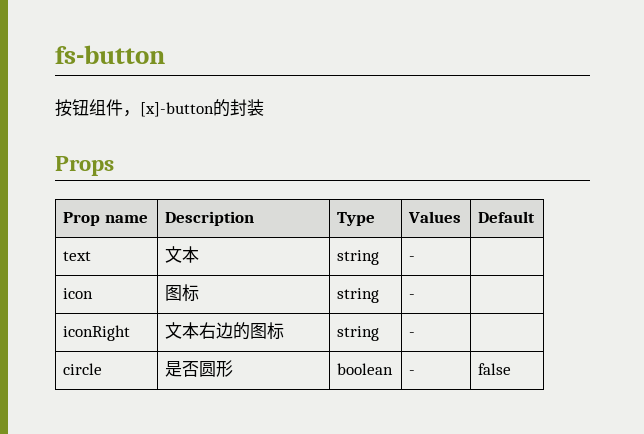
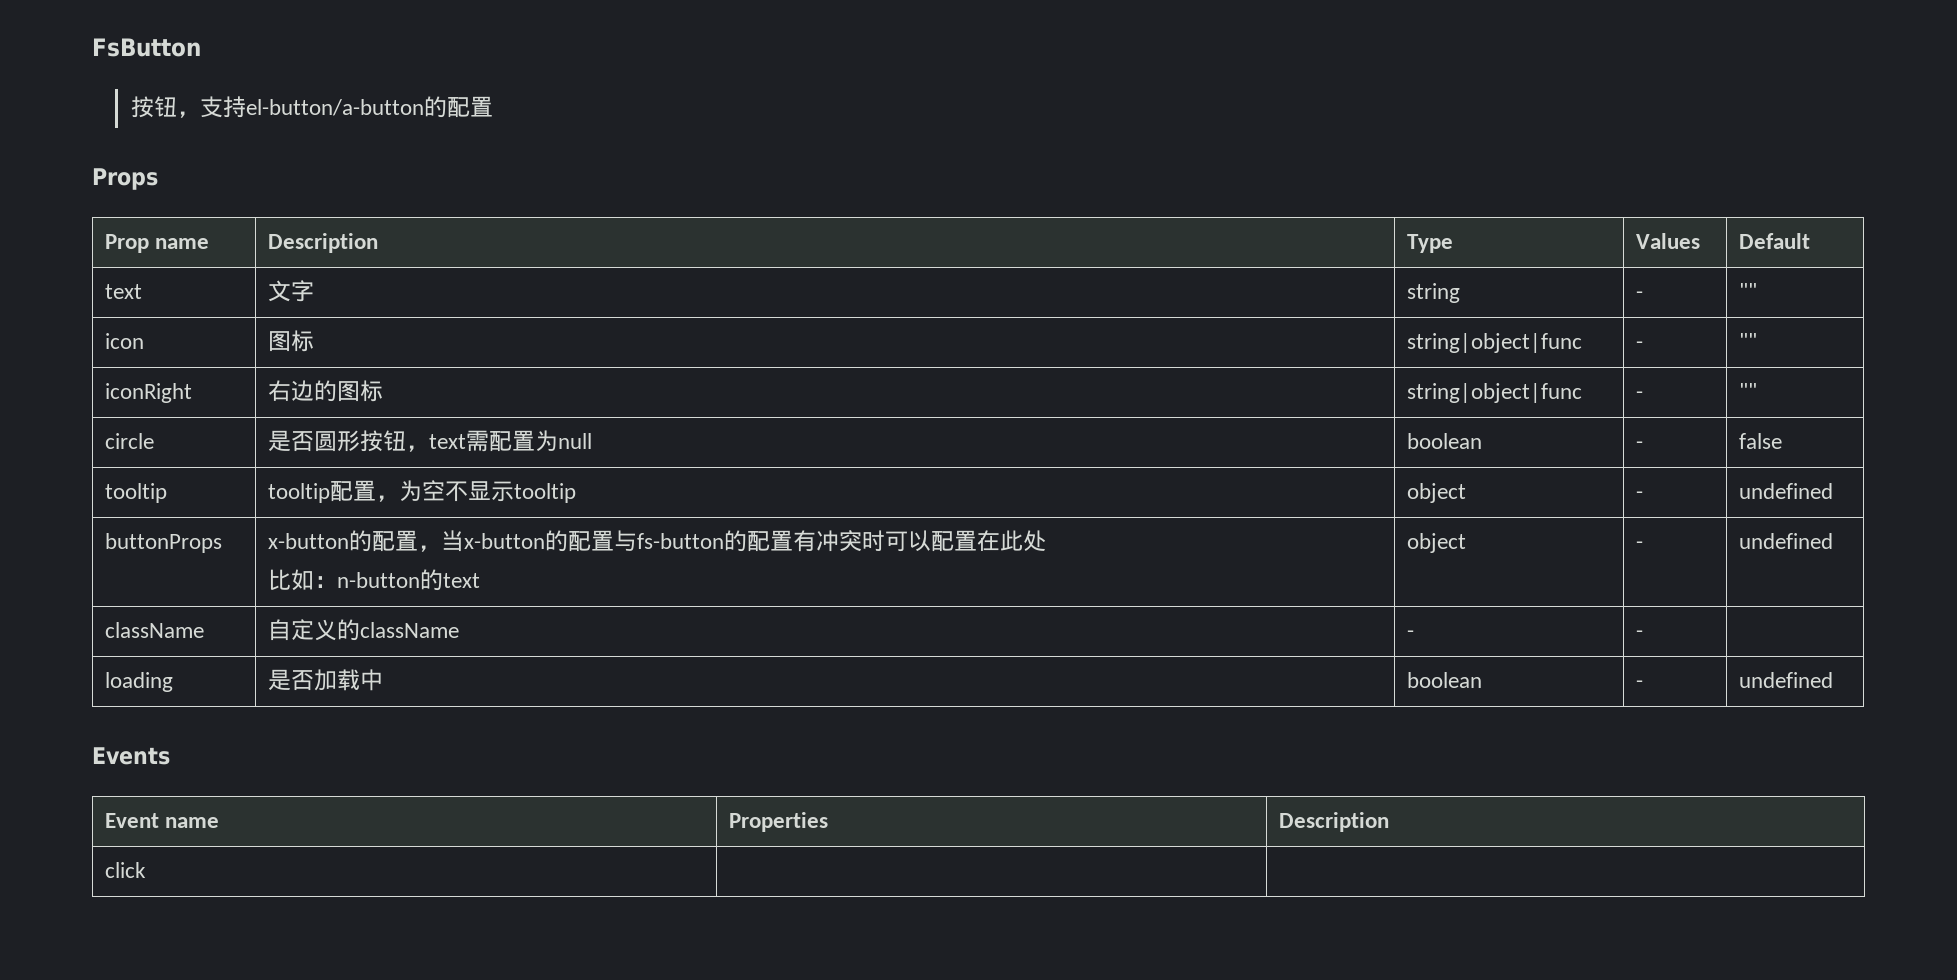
- fs-button
- 按钮组件，[x]-button的封装
+ FsButton
+ 按钮，支持el-button/a-button的配置
- text | 文本 | string | - |
+ text | 文字 | string | - | ""
- icon | 图标 | string | - |
+ icon | 图标 | string|object|func | - | ""
- iconRight | 文本右边的图标 | string | - |
+ iconRight | 右边的图标 | string|object|func | - | ""
- circle | 是否圆形 | boolean | - | false
+ circle | 是否圆形按钮，text需配置为null | boolean | - | false
+ tooltip | tooltip配置，为空不显示tooltip | object | - | undefined
+ buttonProps | x-button的配置，当x-button的配置与fs-button的配置有冲突时可以配置在此处
+ 比如：n-button的text | object | - | undefined
+ className | 自定义的className | - | - |
+ loading | 是否加载中 | boolean | - | undefined
+ Events
+ Event name | Properties | Description
+ click | |

